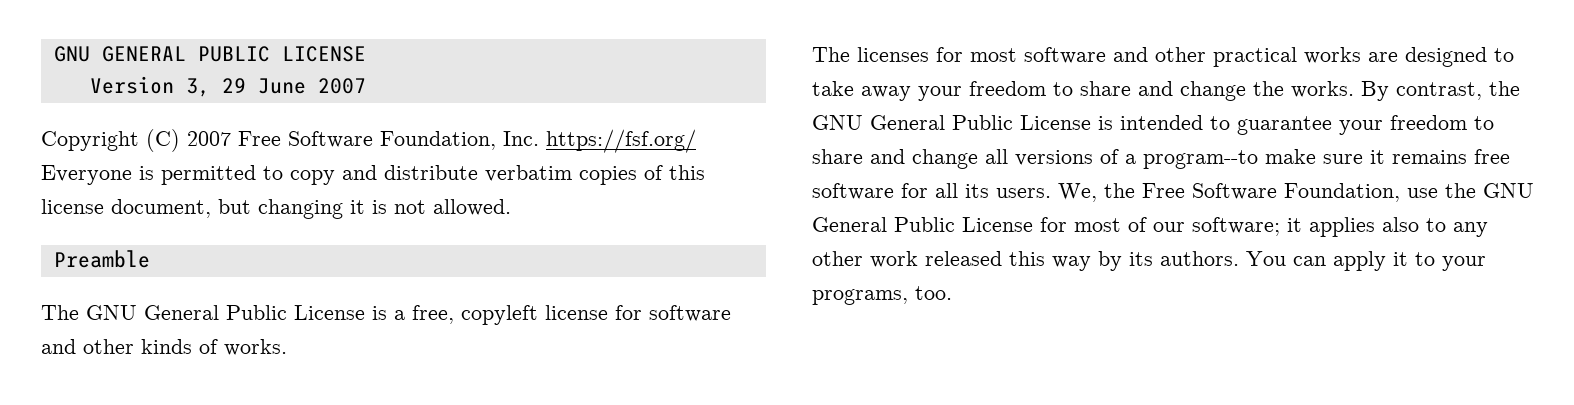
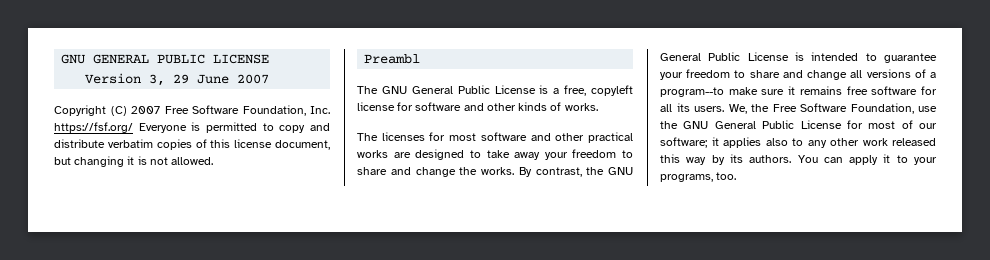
- Preamble
+ Preambl

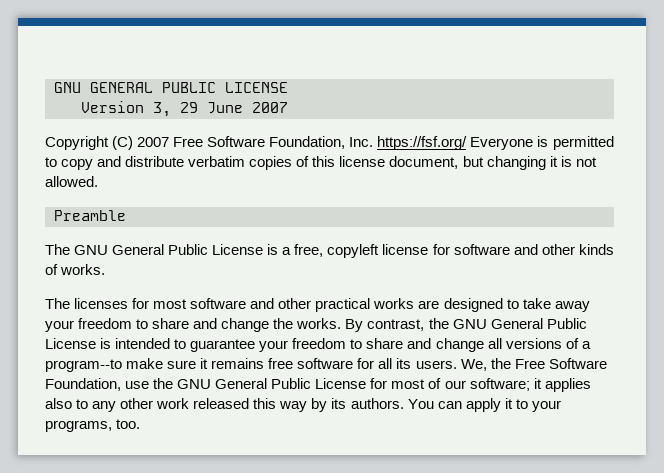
- Preambl
+ Preamble

